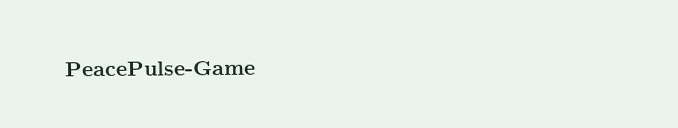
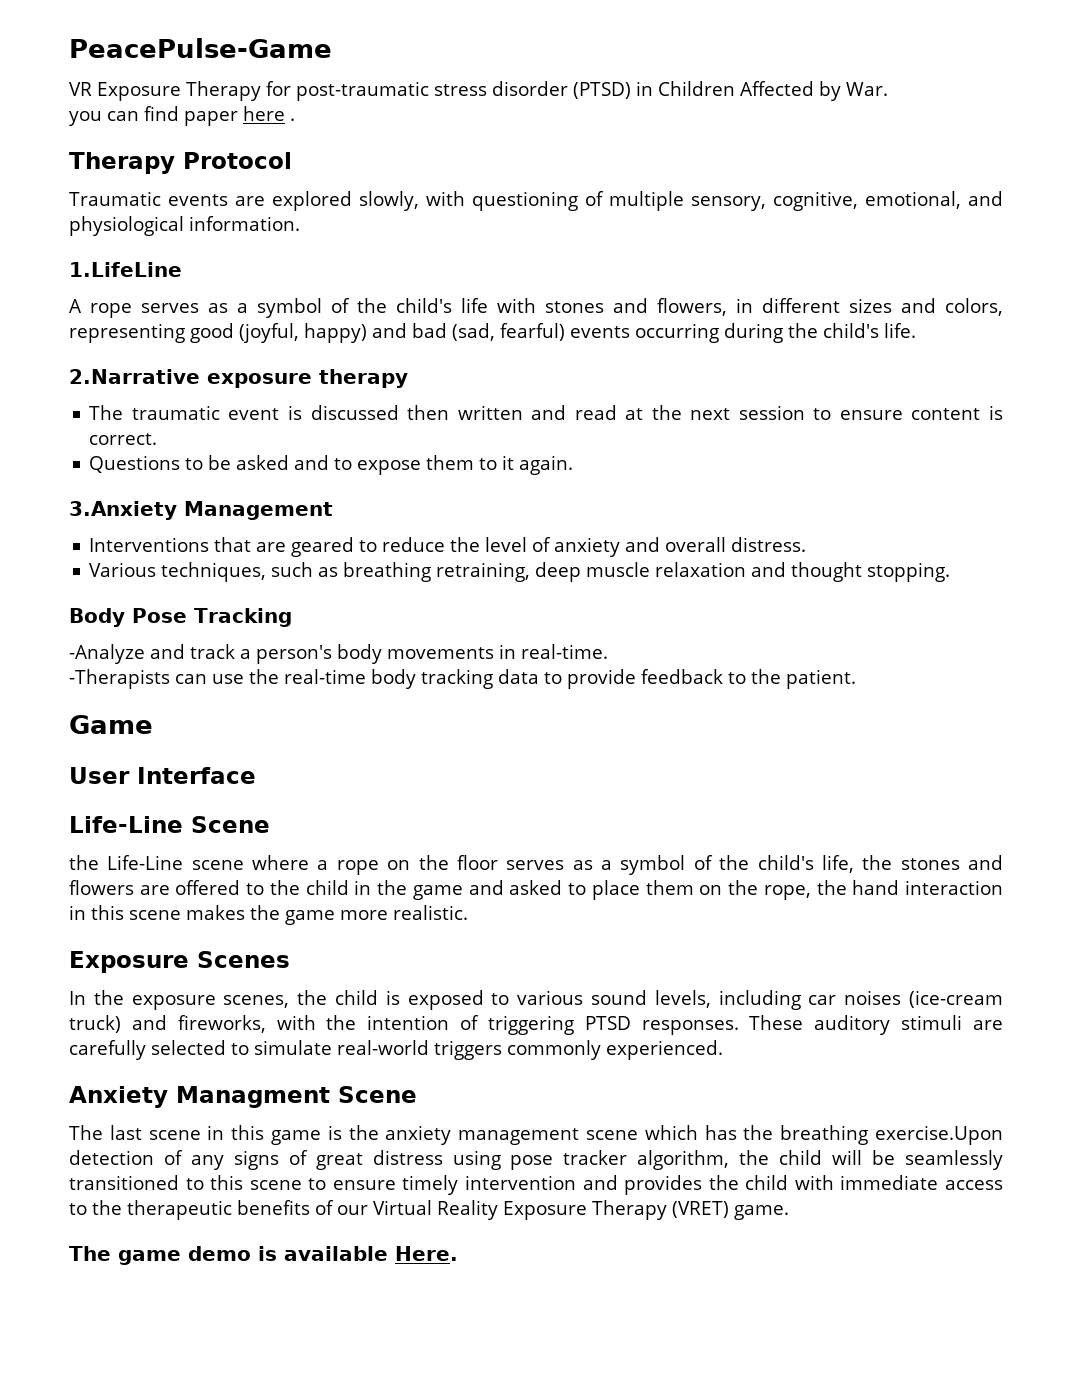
+ VR Exposure Therapy for post-traumatic stress disorder (PTSD) in Children Affected by War.
+ you can find paper here .
+ Therapy Protocol
+ Traumatic events are explored slowly, with questioning of multiple sensory, cognitive, emotional, and physiological information.
+ 1.LifeLine
+ A rope serves as a symbol of the child's life with stones and flowers, in different sizes and colors, representing good (joyful, happy) and bad (sad, fearful) events occurring during the child's life.
+ 2.Narrative exposure therapy
+ The traumatic event is discussed then written and read at the next session to ensure content is correct.
+ Questions to be asked and to expose them to it again.
+ 3.Anxiety Management
+ Interventions that are geared to reduce the level of anxiety and overall distress.
+ Various techniques, such as breathing retraining, deep muscle relaxation and thought stopping.
+ Body Pose Tracking
+ -Analyze and track a person's body movements in real-time.
+ -Therapists can use the real-time body tracking data to provide feedback to the patient.
+ Game
+ User Interface
+ Life-Line Scene
+ the Life-Line scene where a rope on the floor serves as a symbol of the child's life, the stones and flowers are offered to the child in the game and asked to place them on the rope, the hand interaction in this scene makes the game more realistic.
+ Exposure Scenes
+ In the exposure scenes, the child is exposed to various sound levels, including car noises (ice-cream truck) and fireworks, with the intention of triggering PTSD responses. These auditory stimuli are carefully selected to simulate real-world triggers commonly experienced.
+ Anxiety Managment Scene
+ The last scene in this game is the anxiety management scene which has the breathing exercise.Upon detection of any signs of great distress using pose tracker algorithm, the child will be seamlessly transitioned to this scene to ensure timely intervention and provides the child with immediate access to the therapeutic benefits of our Virtual Reality Exposure Therapy (VRET) game.
+ The game demo is available Here.

